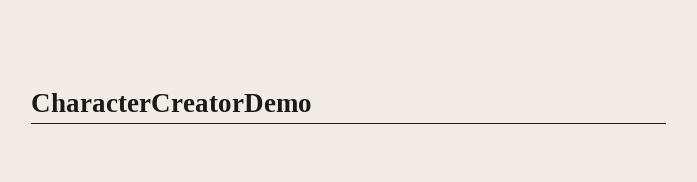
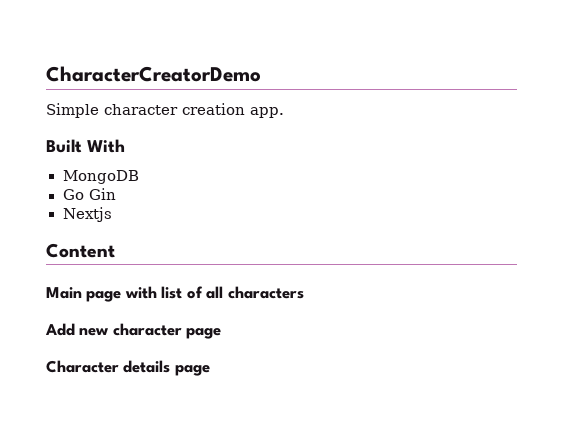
+ Simple character creation app.
+ Built With
+ MongoDB
+ Go Gin
+ Nextjs
+ Content
+ Main page with list of all characters
+ Add new character page
+ Character details page

